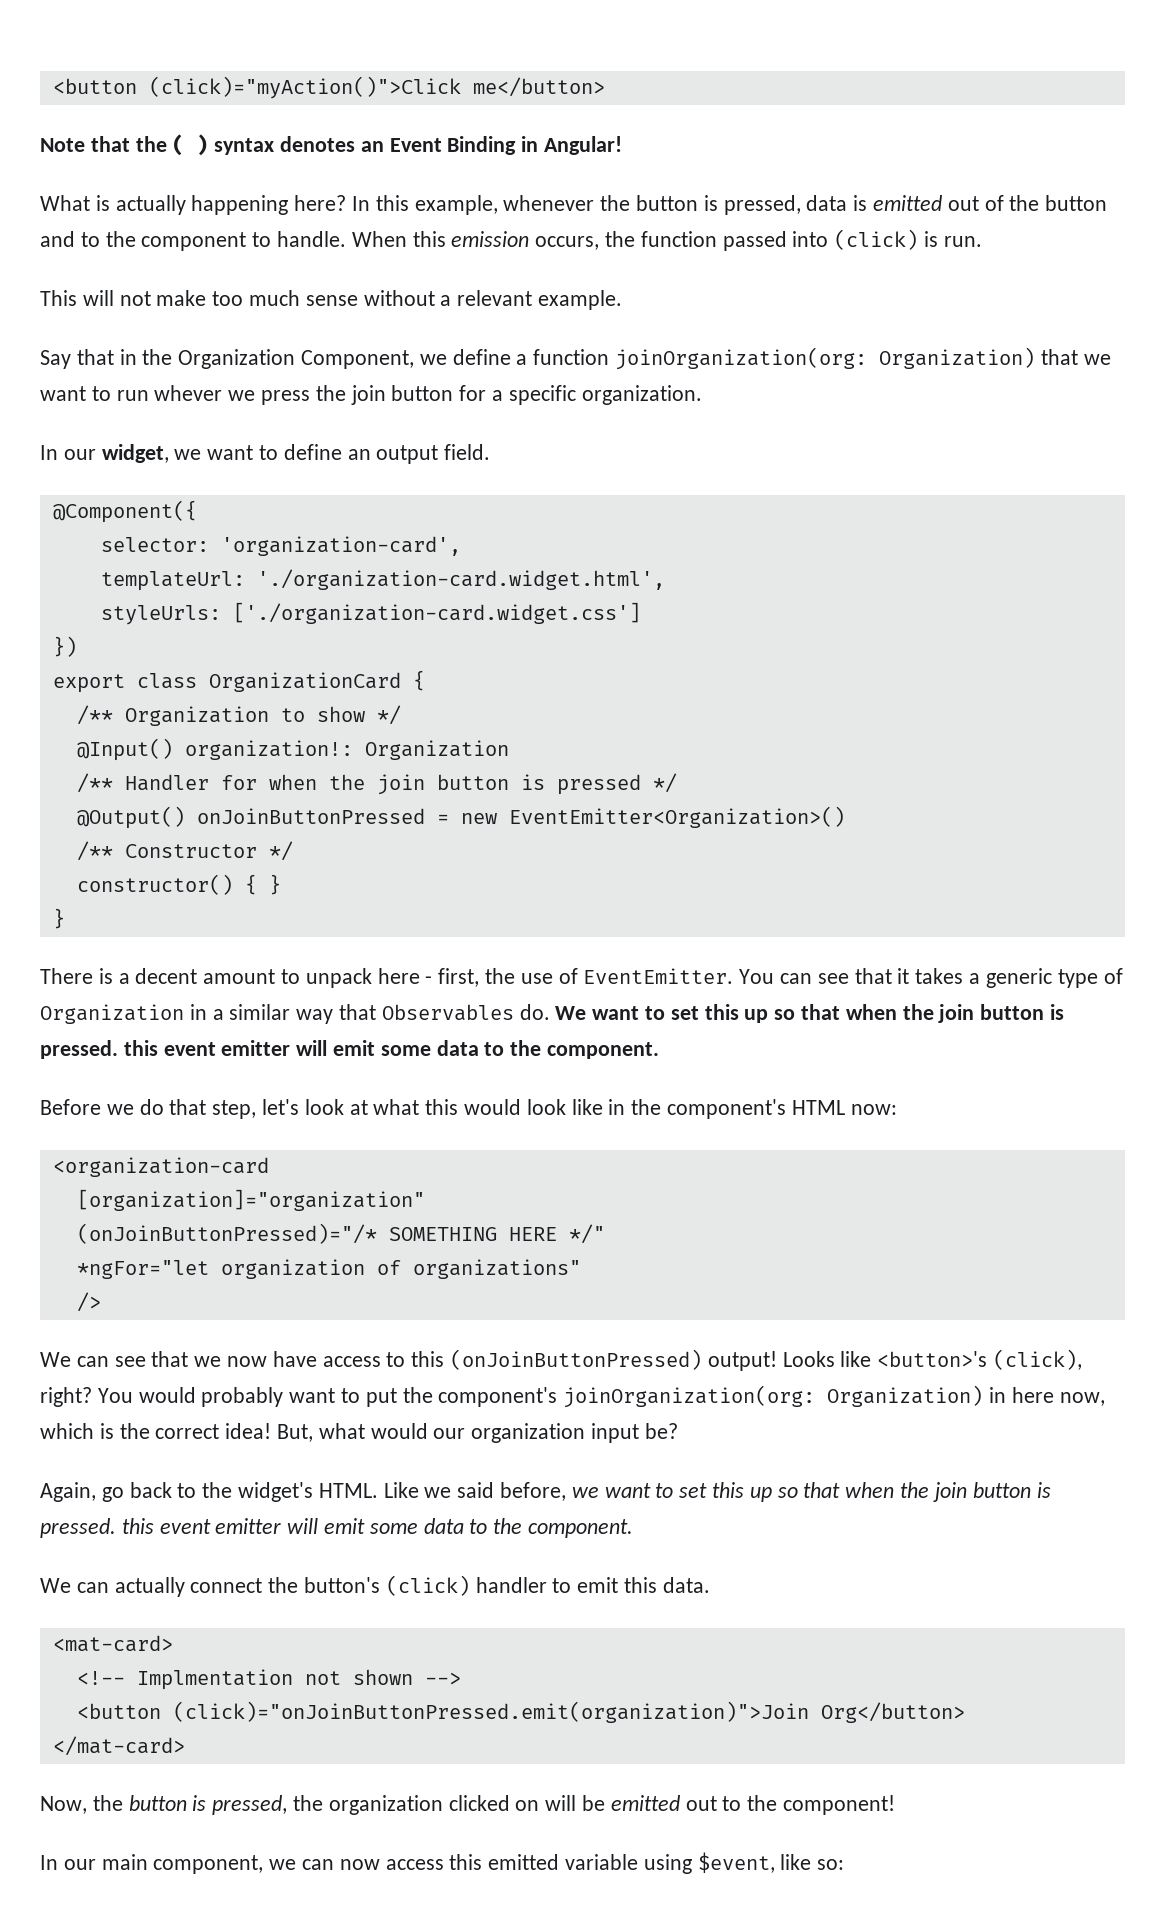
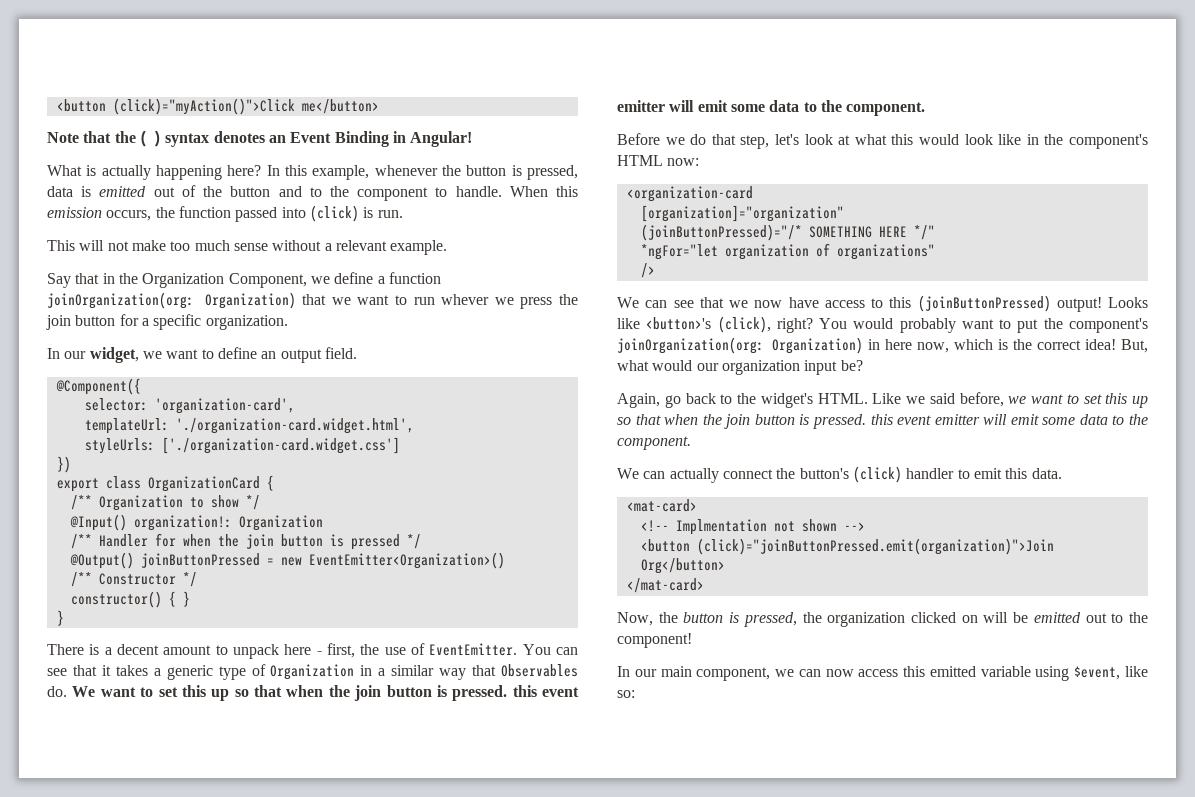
- @Output() onJoinButtonPressed = new EventEmitter<Organization>()
+ @Output() joinButtonPressed = new EventEmitter<Organization>()
- (onJoinButtonPressed)="/* SOMETHING HERE */"
+ (joinButtonPressed)="/* SOMETHING HERE */"
- We can see that we now have access to this (onJoinButtonPressed) output!
+ We can see that we now have access to this (joinButtonPressed) output!
- <button (click)="onJoinButtonPressed.emit(organization)">Join Org</button>
+ <button (click)="joinButtonPressed.emit(organization)">Join Org</button>

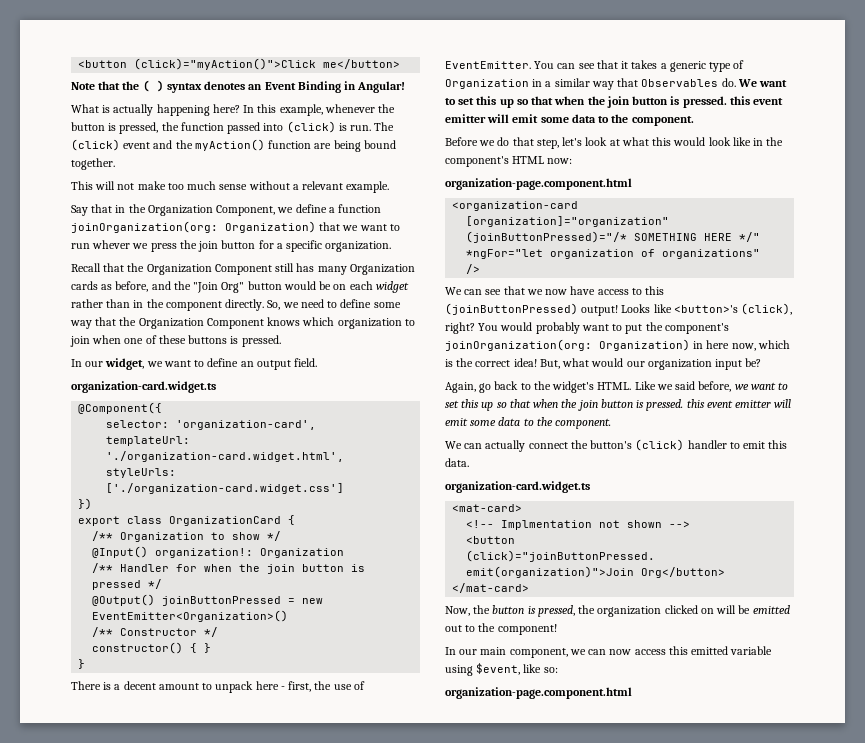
- In this example, whenever the button is pressed, data is emitted out of the button and to the component to handle. When this emission occurs, the function passed into (click) is run.
+ In this example, whenever the button is pressed, the function passed into (click) is run. The (click) event and the myAction() function are being bound together.
+ Recall that the Organization Component still has many Organization cards as before, and the "Join Org" button would be on each widget rather than in the component directly. So, we need to define some way that the Organization Component knows which organization to join when one of these buttons is pressed.
  In our widget, we want to define an output field.
+ organization-card.widget.ts
  Before we do that step, let's look at what this would look like in the component's HTML now:
+ organization-page.component.html
  We can actually connect the button's (click) handler to emit this data.
+ organization-card.widget.ts
  In our main component, we can now access this emitted variable using $event, like so:
+ organization-page.component.html

